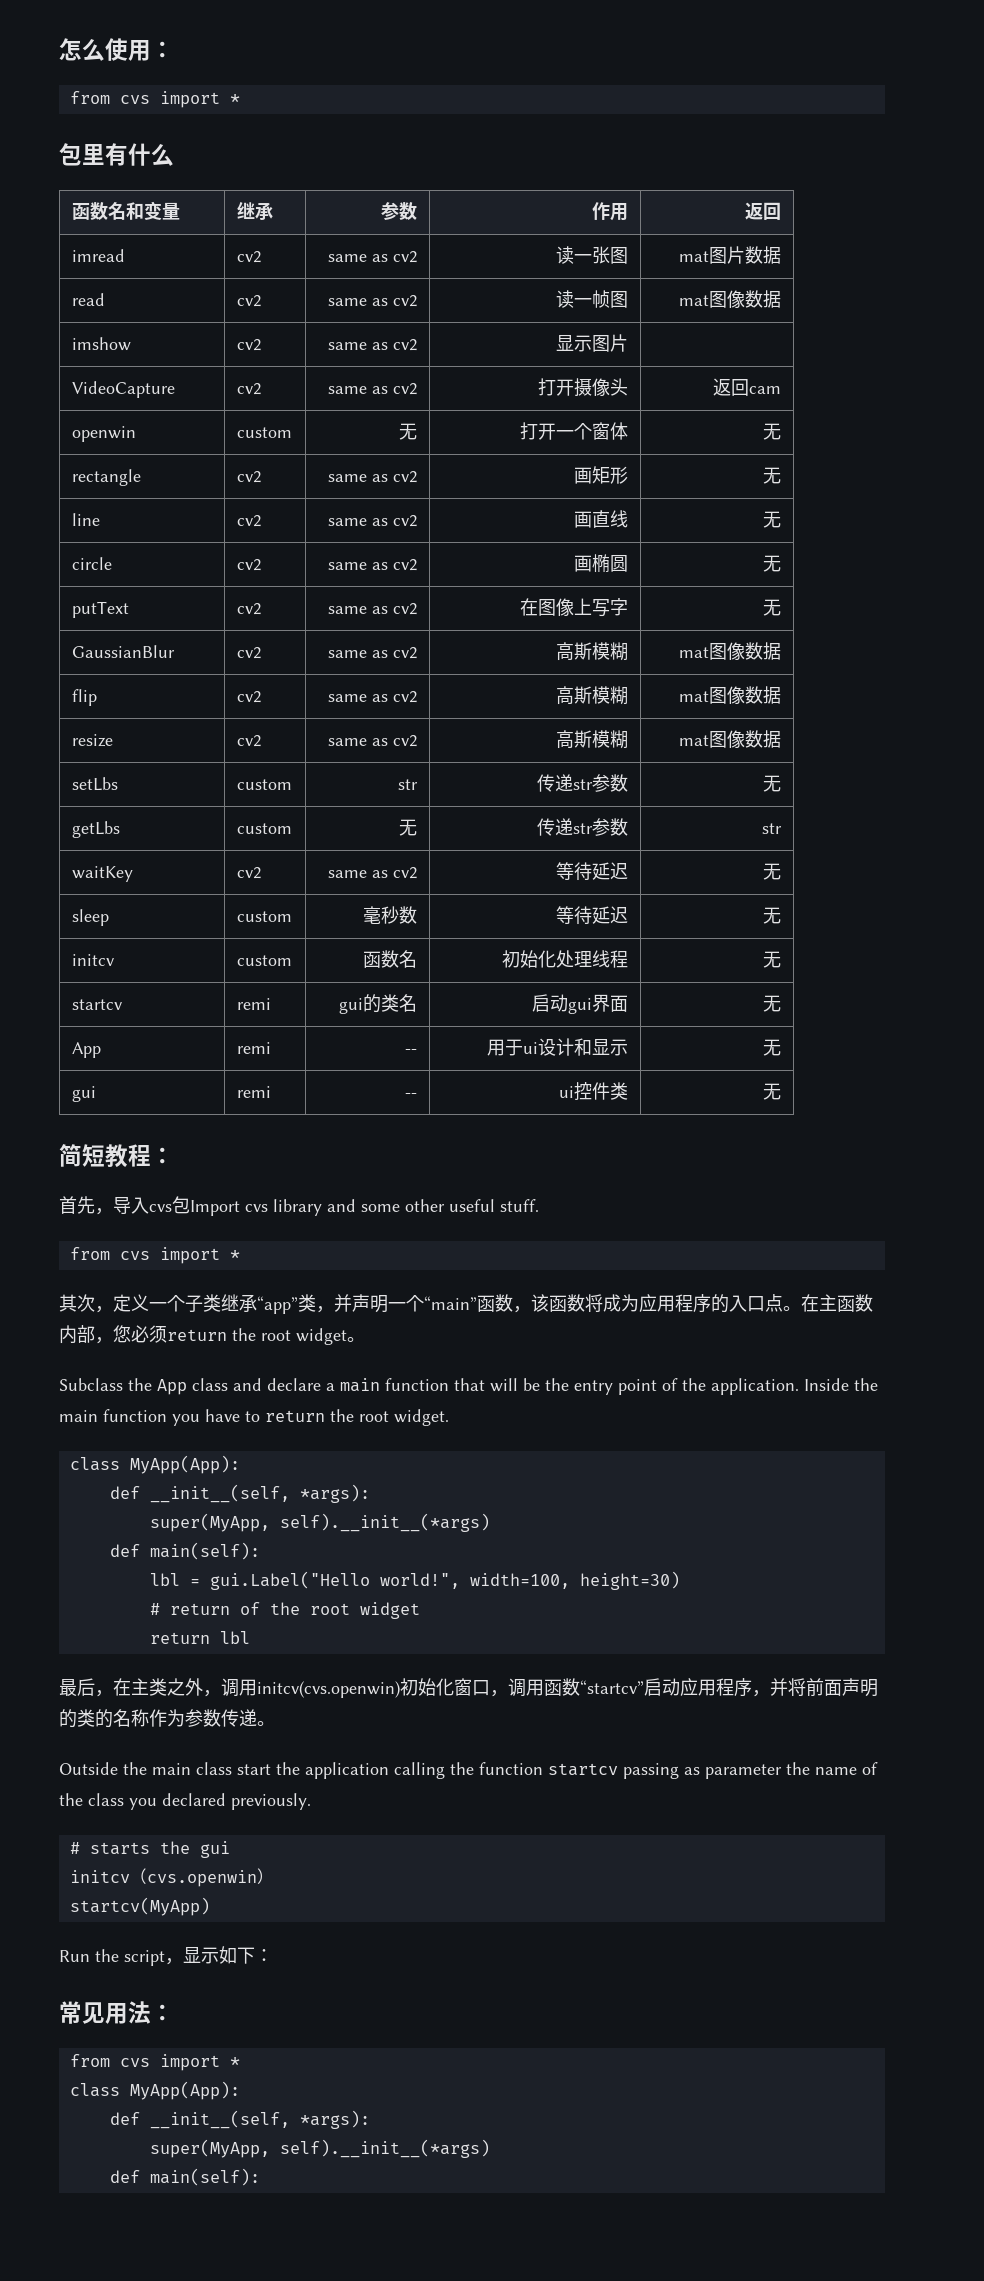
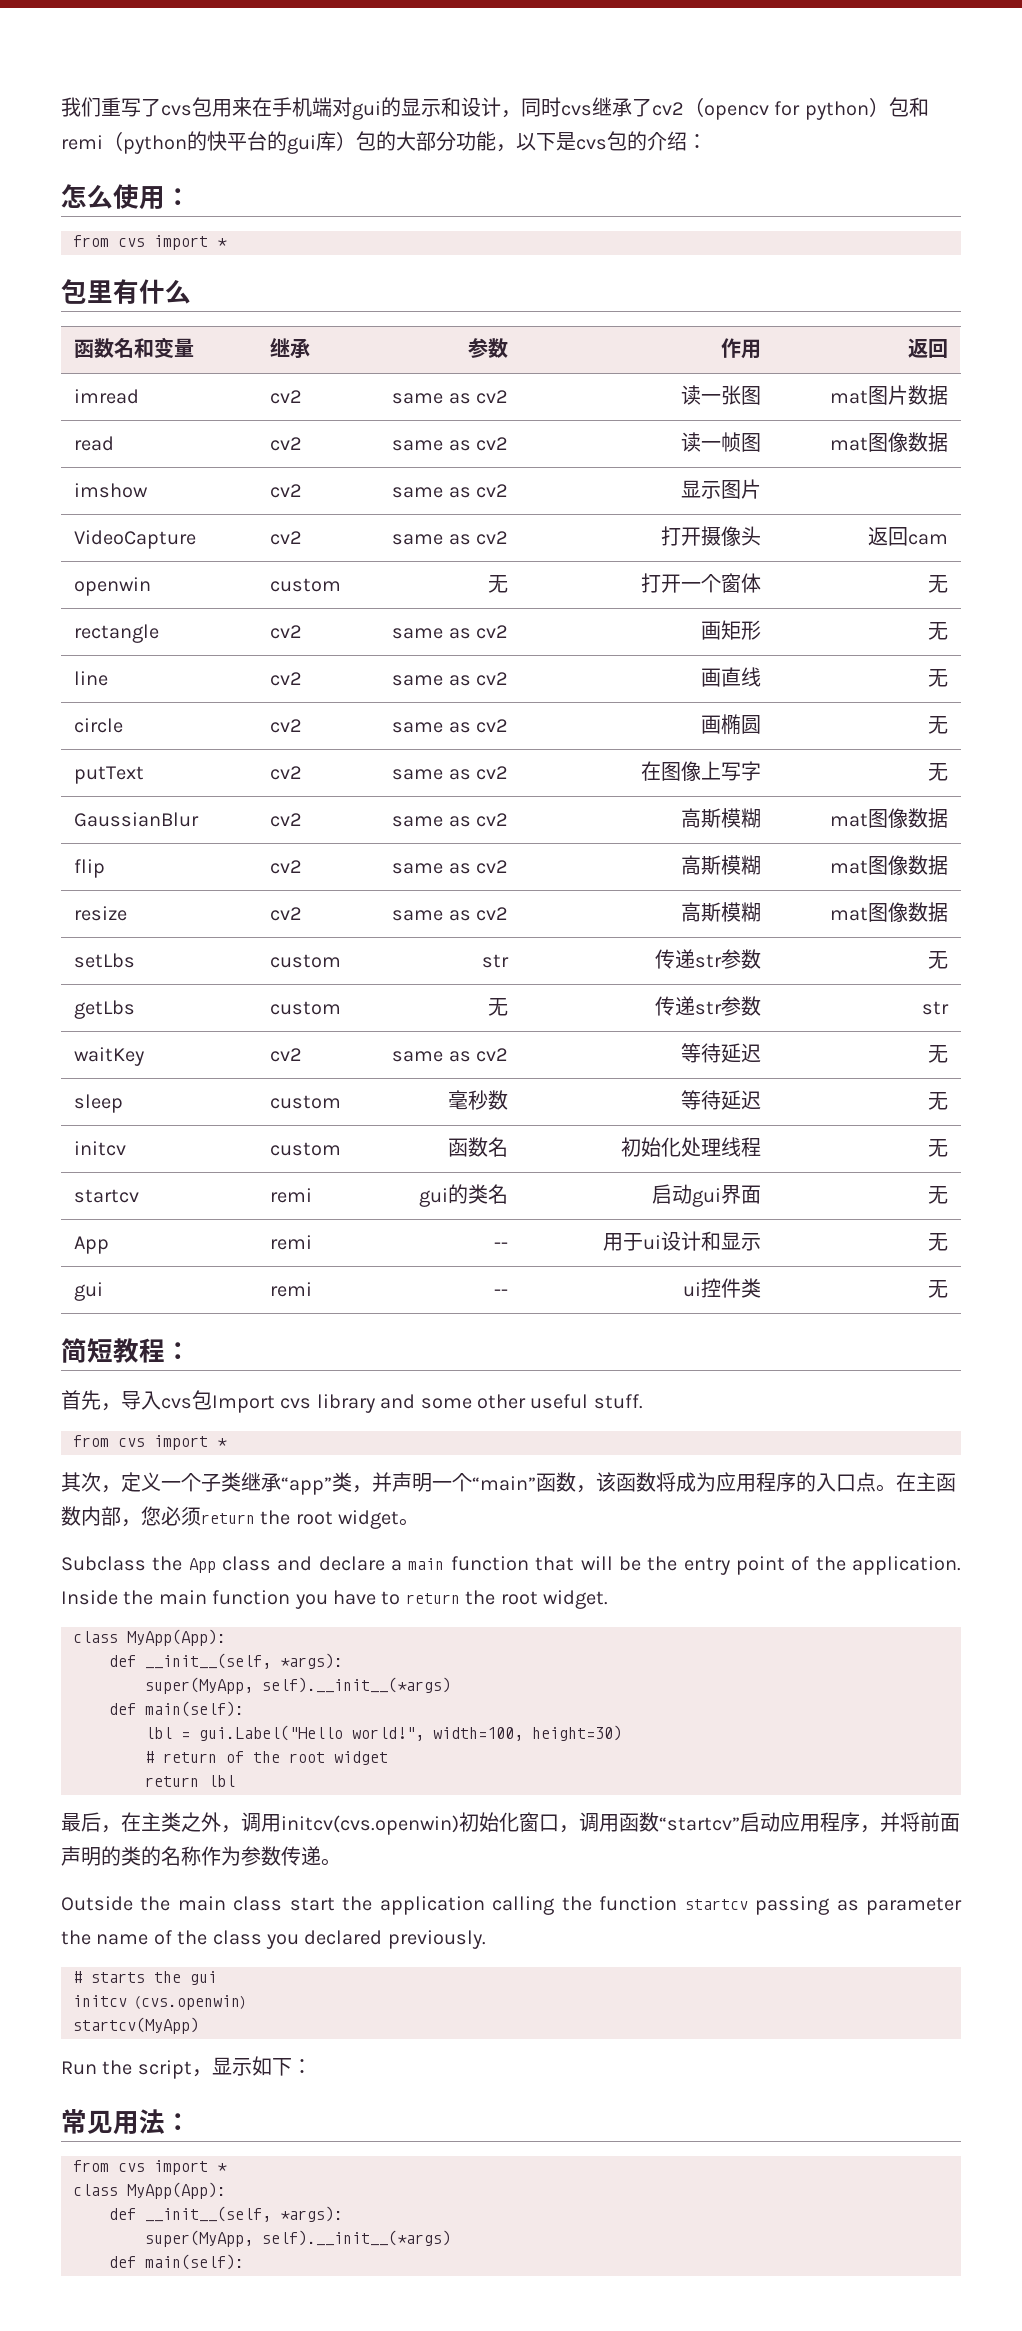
+ 我们重写了cvs包用来在手机端对gui的显示和设计，同时cvs继承了cv2（opencv for python）包和remi（python的快平台的gui库）包的大部分功能，以下是cvs包的介绍：

